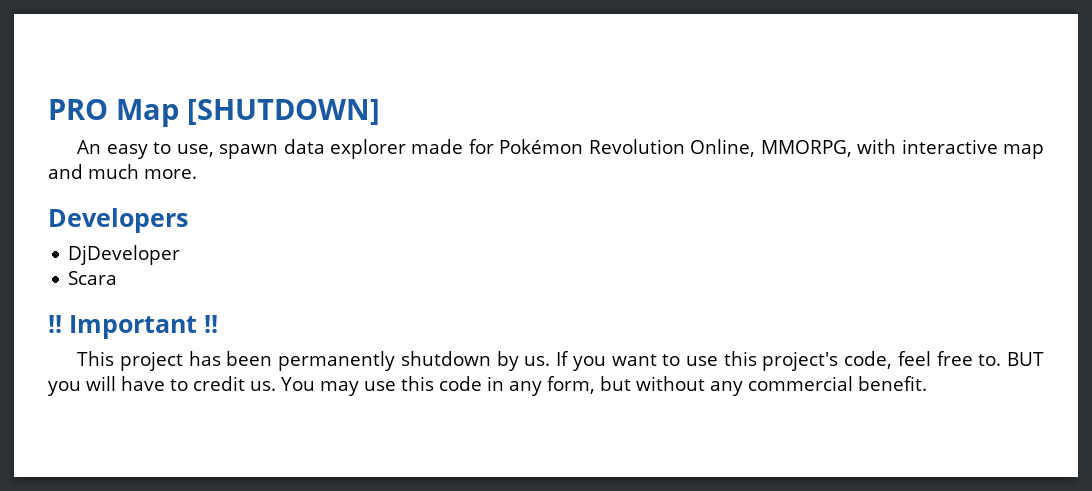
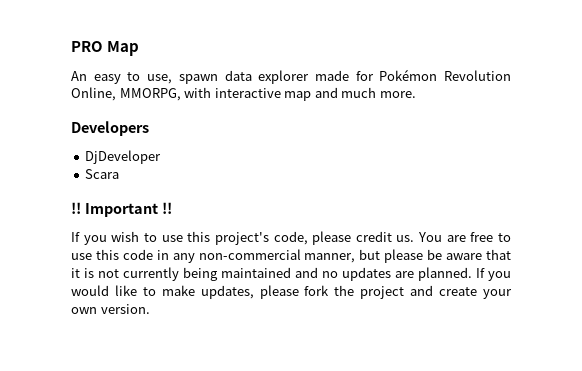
- PRO Map [SHUTDOWN]
+ PRO Map
- This project has been permanently shutdown by us. If you want to use this project's code, feel free to. BUT you will have to credit us. You may use this code in any form, but without any commercial benefit.
+ If you wish to use this project's code, please credit us. You are free to use this code in any non-commercial manner, but please be aware that it is not currently being maintained and no updates are planned. If you would like to make updates, please fork the project and create your own version.

